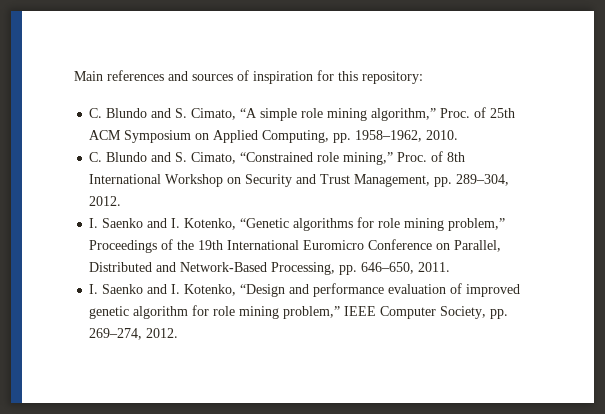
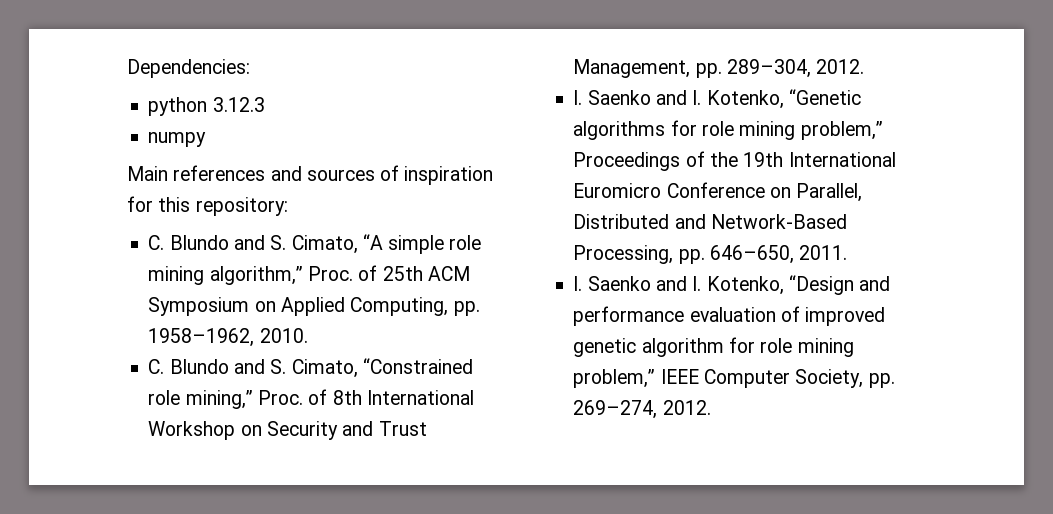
+ Dependencies:
+ python 3.12.3
+ numpy

